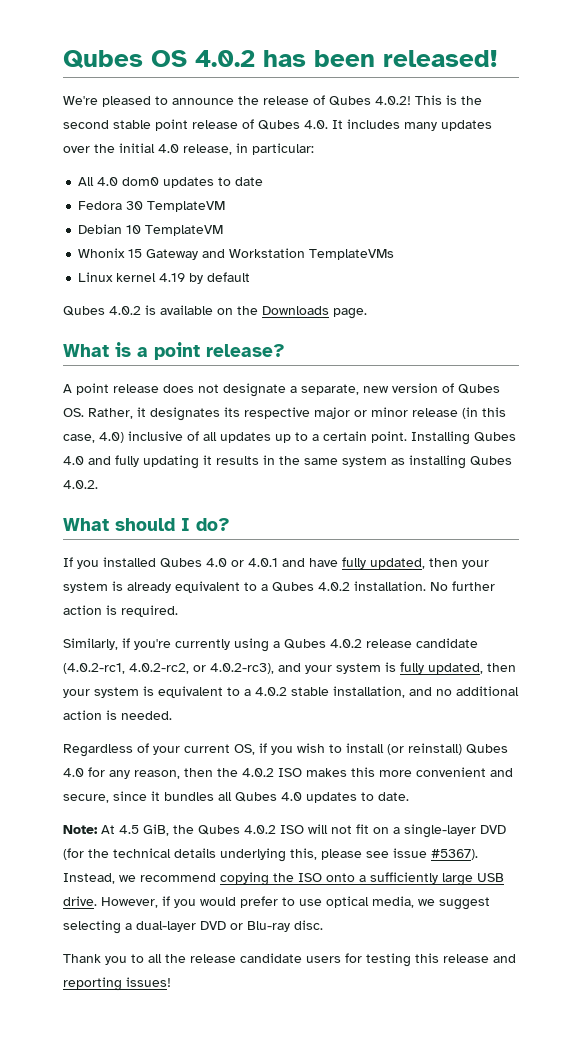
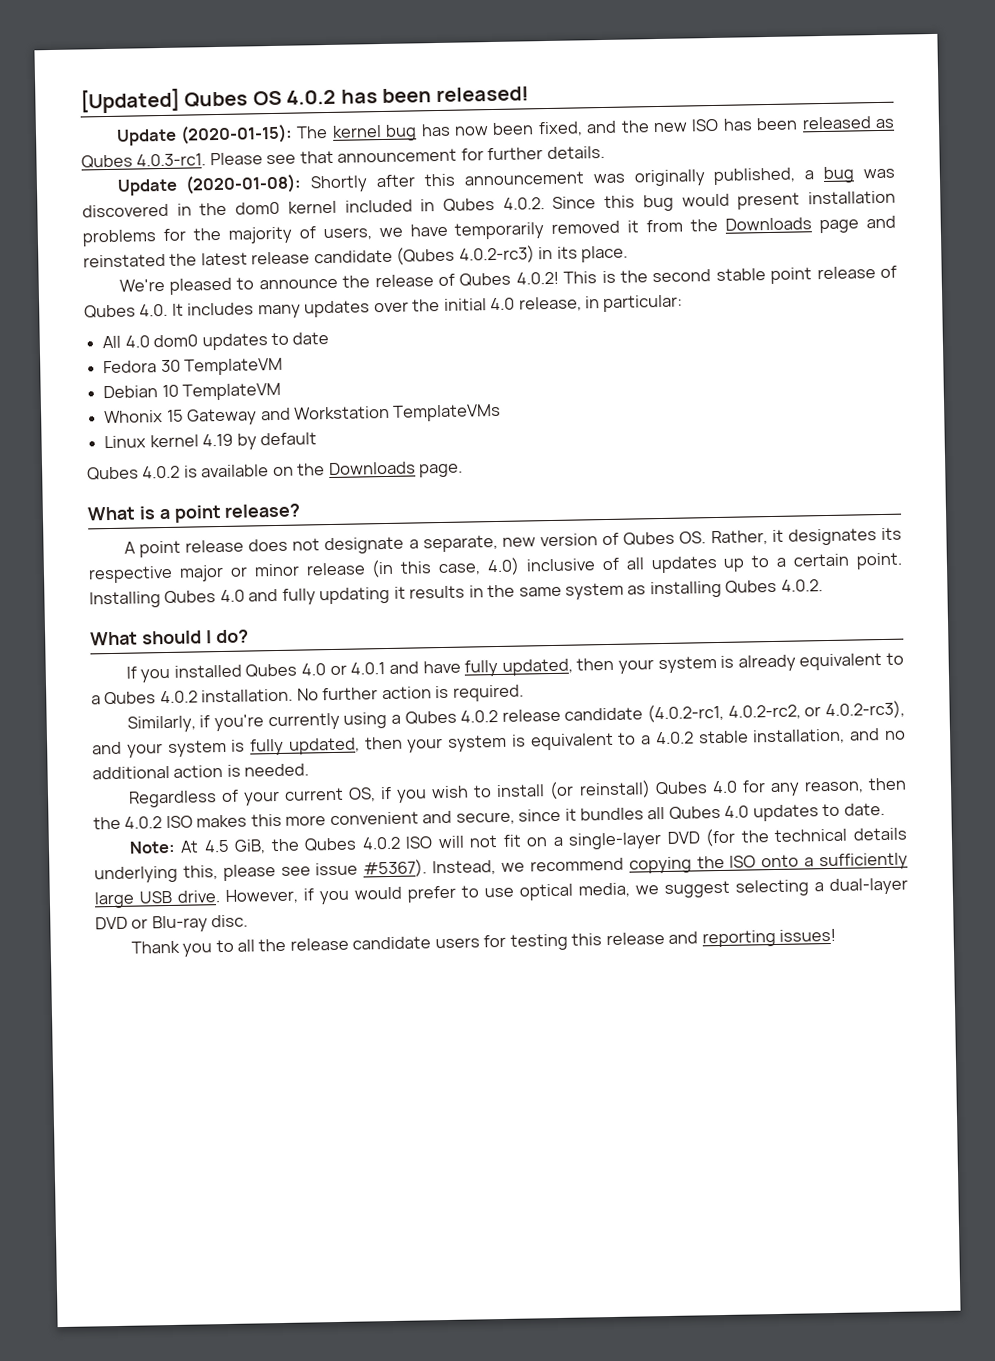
- Qubes OS 4.0.2 has been released!
+ [Updated] Qubes OS 4.0.2 has been released!
+ Update (2020-01-15): The kernel bug has now been fixed, and the new ISO has been released as Qubes 4.0.3-rc1. Please see that announcement for further details.
+ Update (2020-01-08): Shortly after this announcement was originally published, a bug was discovered in the dom0 kernel included in Qubes 4.0.2. Since this bug would present installation problems for the majority of users, we have temporarily removed it from the Downloads page and reinstated the latest release candidate (Qubes 4.0.2-rc3) in its place.

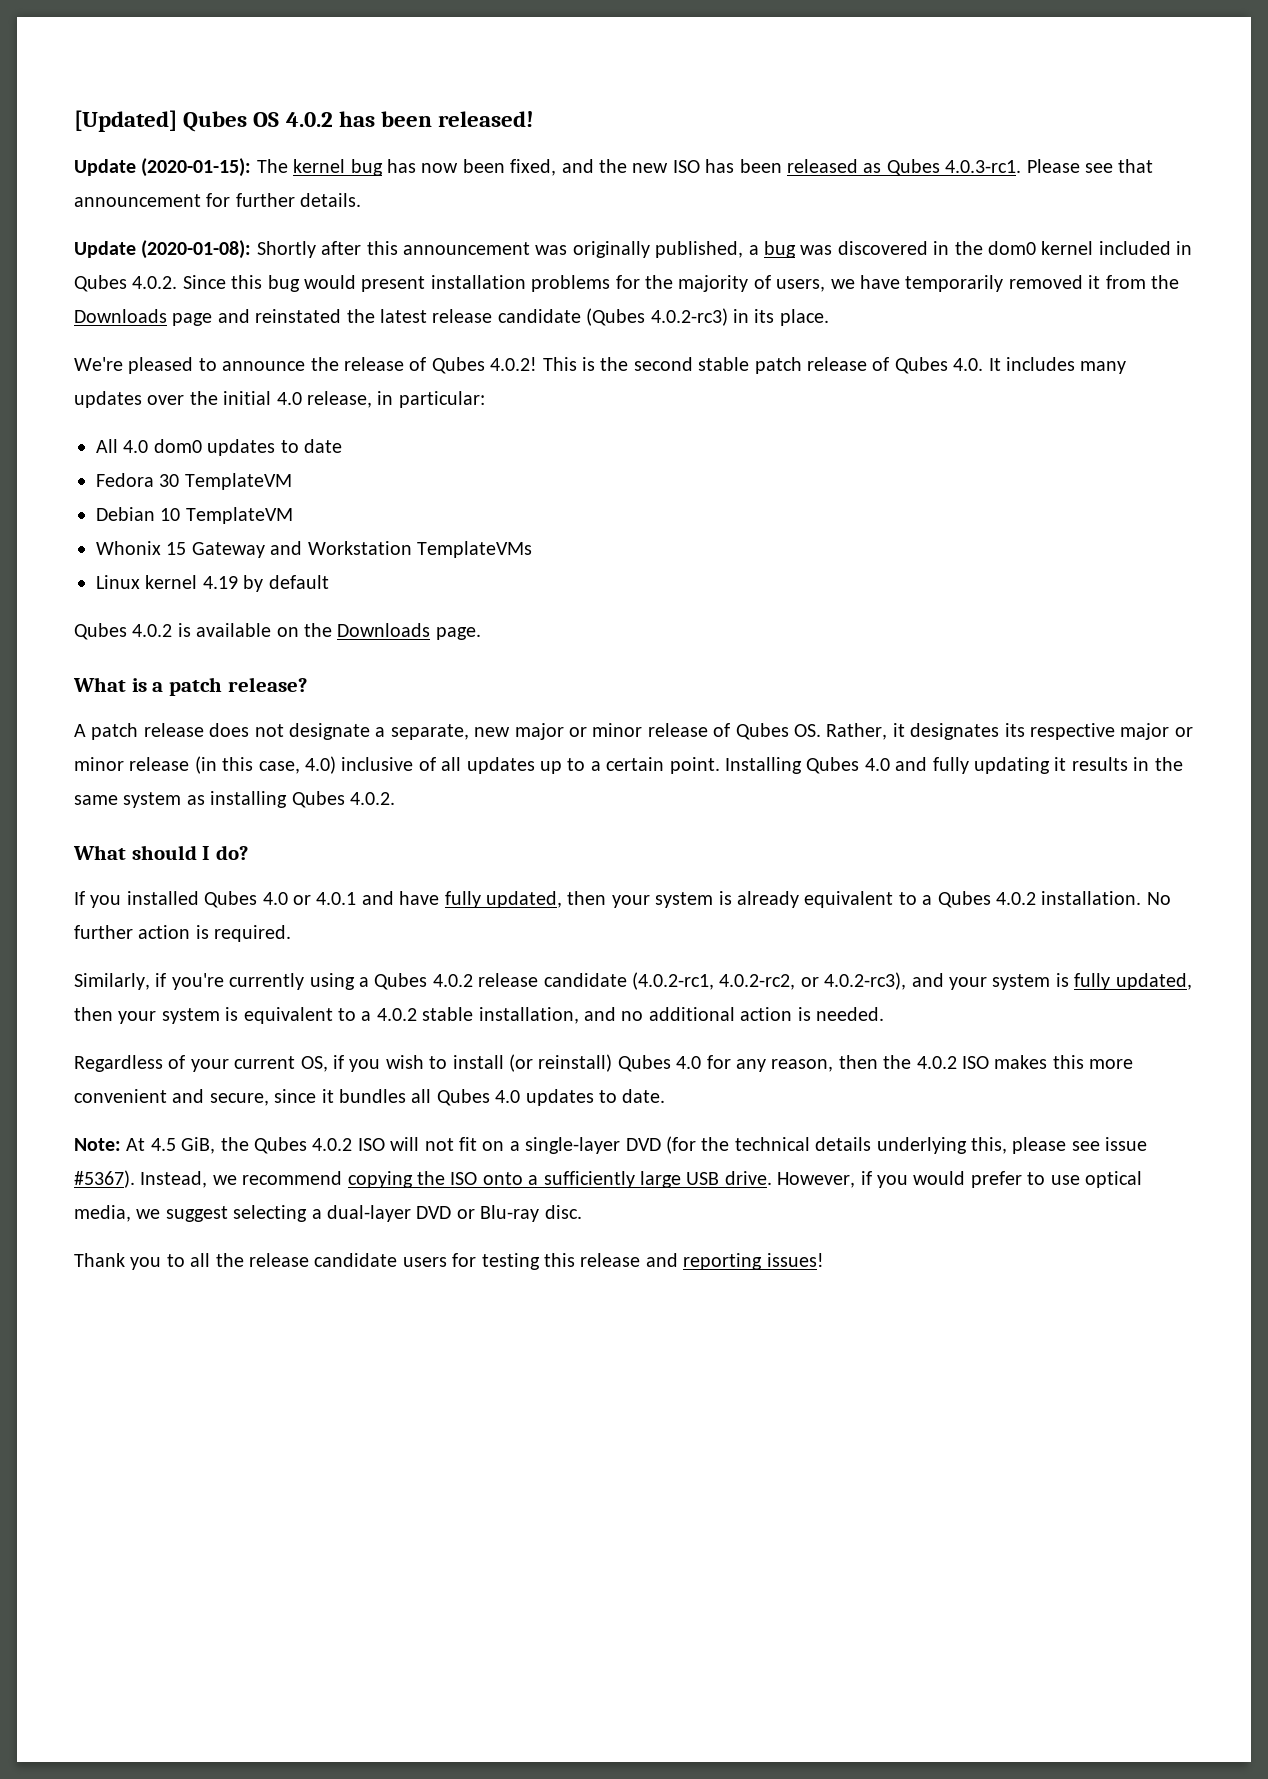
- This is the second stable point release of Qubes 4.0. It includes many updates over the initial 4.0 release, in particular:
+ This is the second stable patch release of Qubes 4.0. It includes many updates over the initial 4.0 release, in particular:
- What is a point release?
+ What is a patch release?
- A point release does not designate a separate, new version of Qubes OS. Rather, it designates its respective major or minor release (in this case, 4.0) inclusive of all updates up to a certain point.
+ A patch release does not designate a separate, new major or minor release of Qubes OS. Rather, it designates its respective major or minor release (in this case, 4.0) inclusive of all updates up to a certain point.

